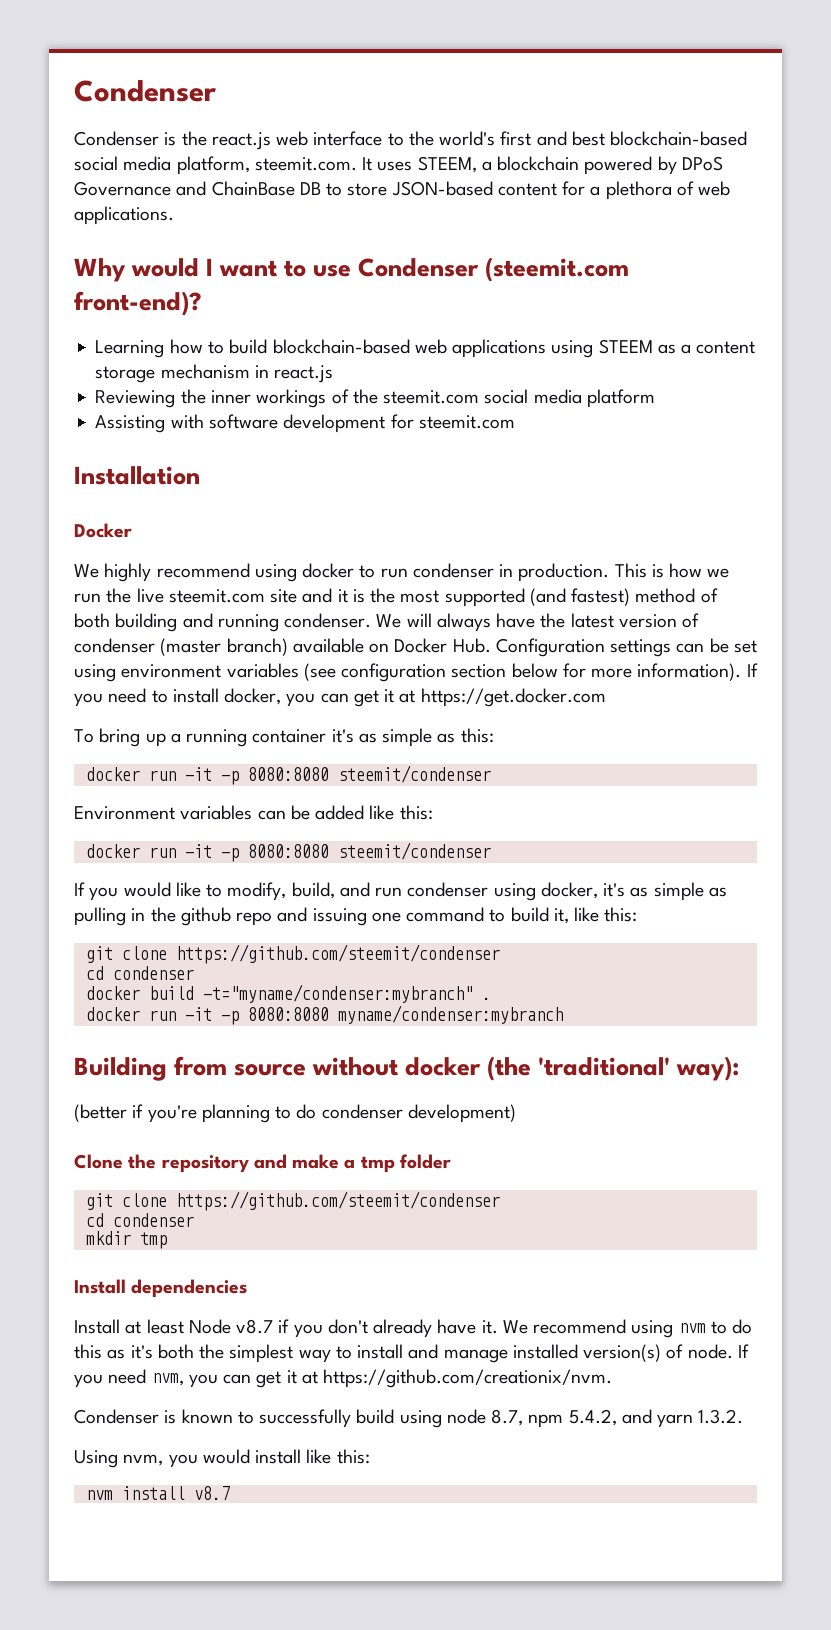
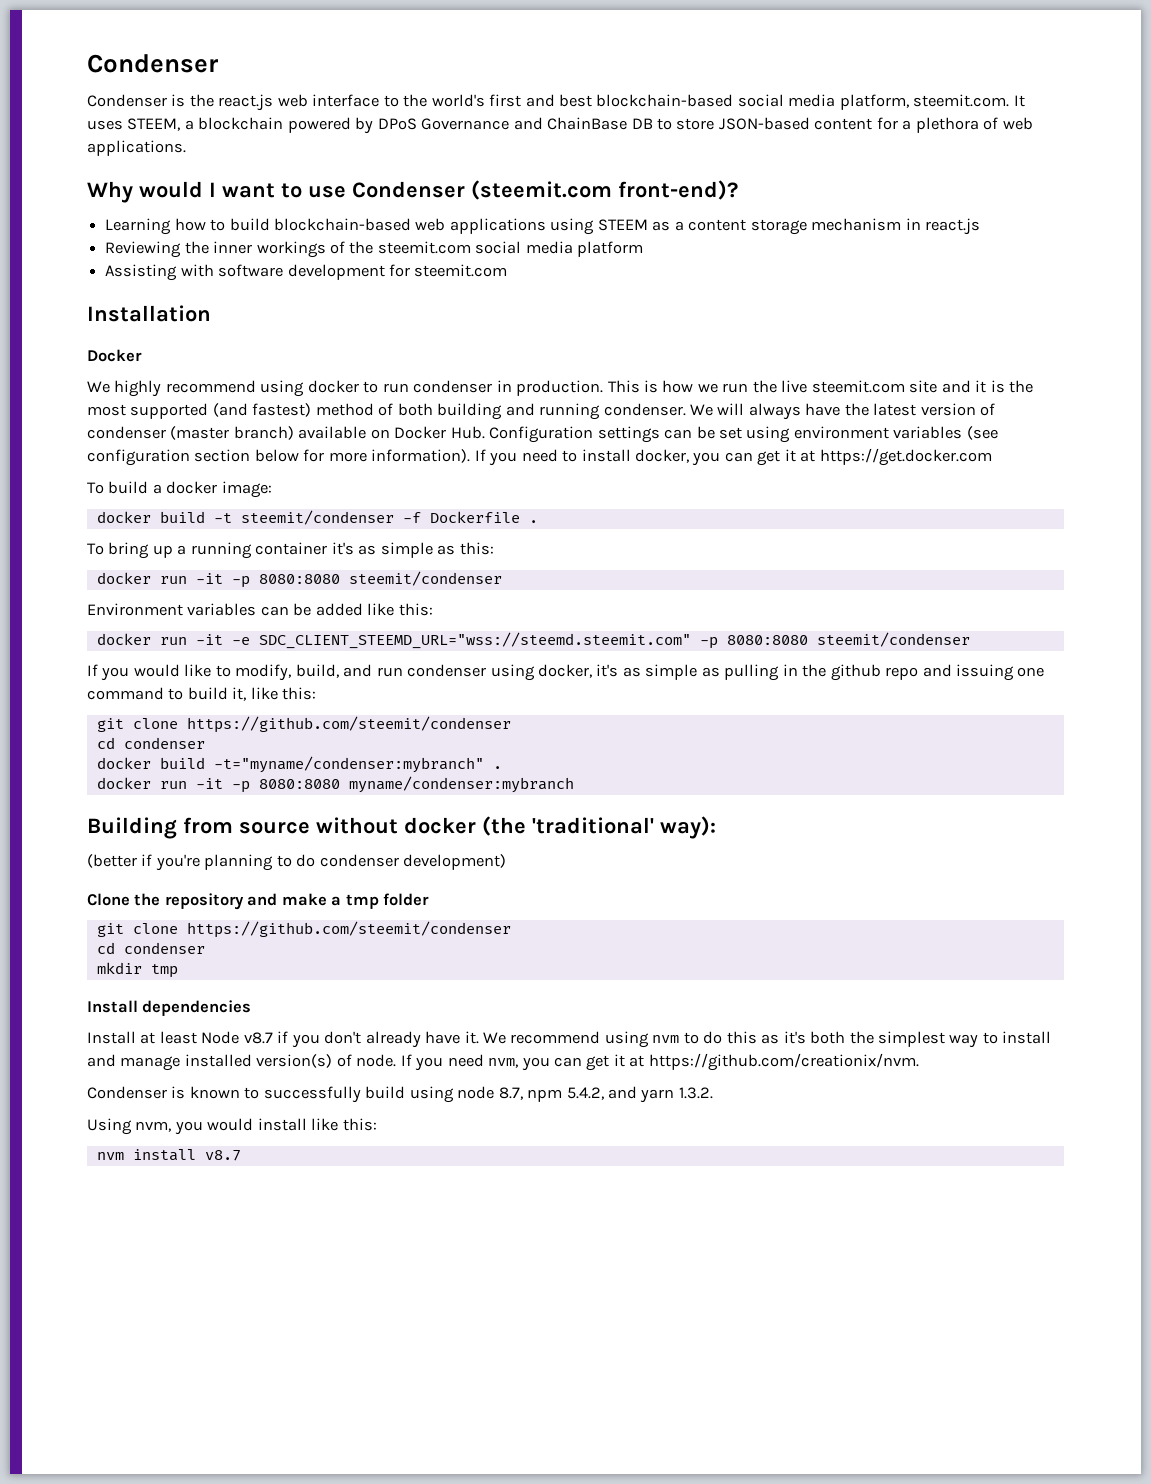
+ To build a docker image:
+ docker build -t steemit/condenser -f Dockerfile .
  Environment variables can be added like this:
- docker run -it -p 8080:8080 steemit/condenser
+ docker run -it -e SDC_CLIENT_STEEMD_URL="wss://steemd.steemit.com" -p 8080:8080 steemit/condenser

